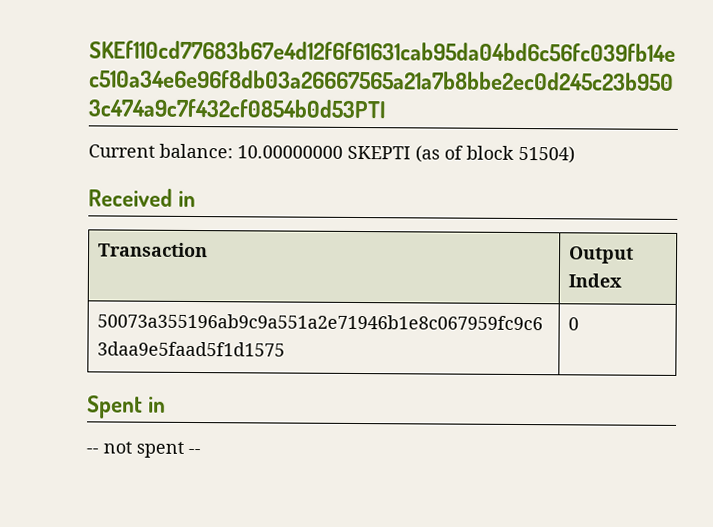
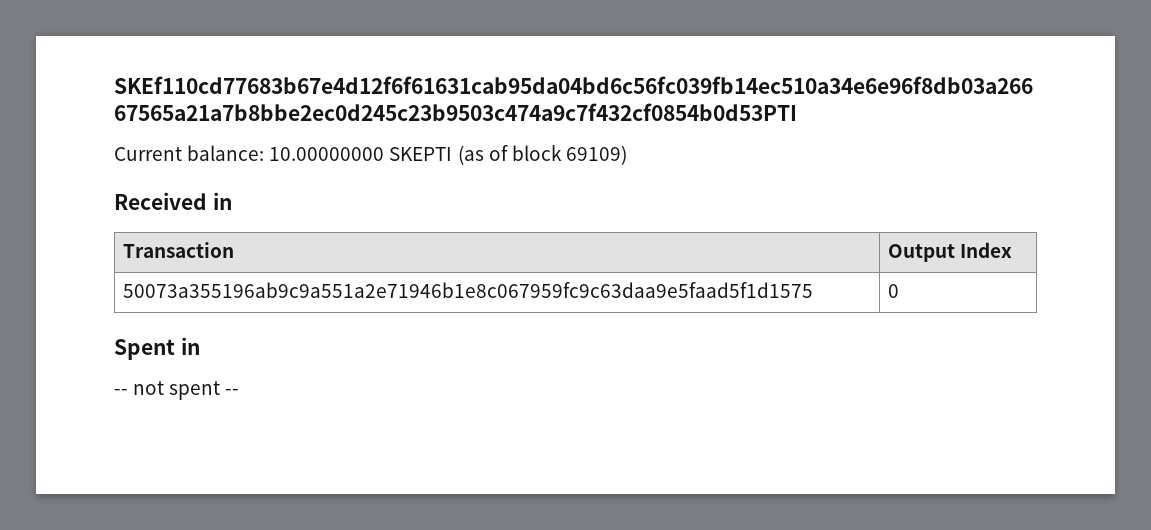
- Current balance: 10.00000000 SKEPTI (as of block 51504)
+ Current balance: 10.00000000 SKEPTI (as of block 69109)

